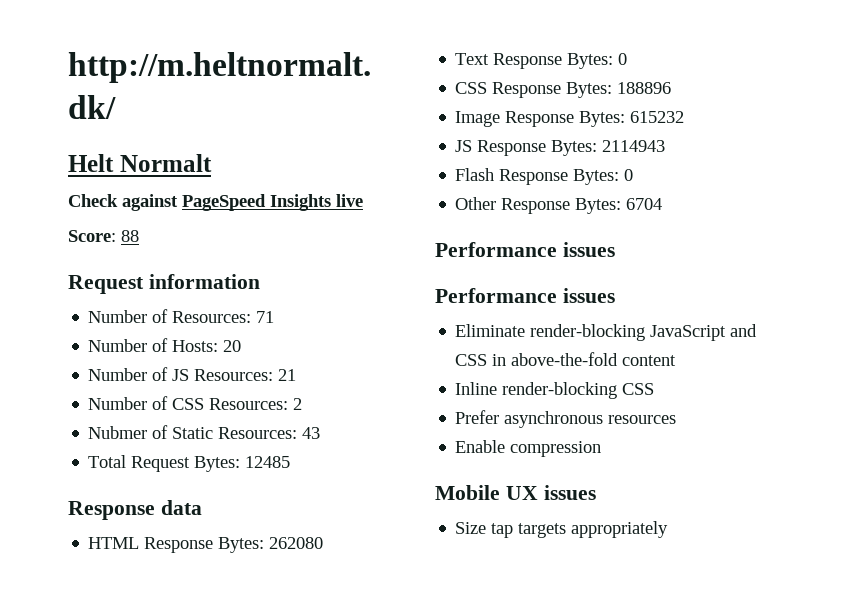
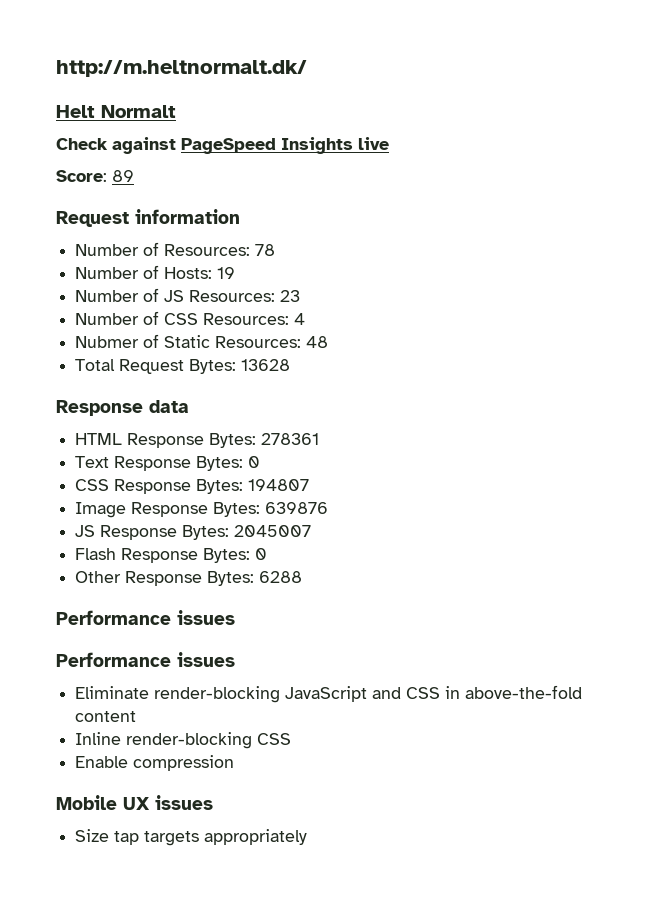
- Score: 88
+ Score: 89
- Number of Resources: 71
+ Number of Resources: 78
- Number of Hosts: 20
+ Number of Hosts: 19
- Number of JS Resources: 21
+ Number of JS Resources: 23
- Number of CSS Resources: 2
+ Number of CSS Resources: 4
- Nubmer of Static Resources: 43
+ Nubmer of Static Resources: 48
- Total Request Bytes: 12485
+ Total Request Bytes: 13628
- HTML Response Bytes: 262080
+ HTML Response Bytes: 278361
- CSS Response Bytes: 188896
+ CSS Response Bytes: 194807
- Image Response Bytes: 615232
+ Image Response Bytes: 639876
- JS Response Bytes: 2114943
+ JS Response Bytes: 2045007
- Other Response Bytes: 6704
+ Other Response Bytes: 6288
- Prefer asynchronous resources

